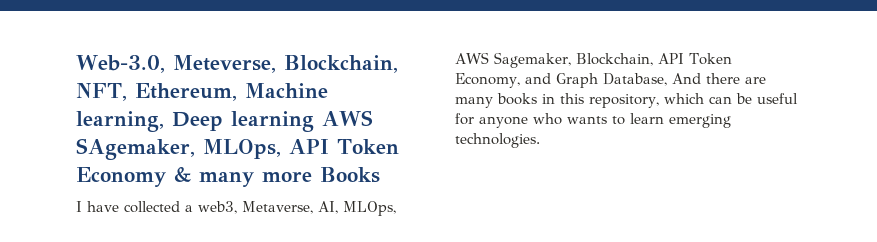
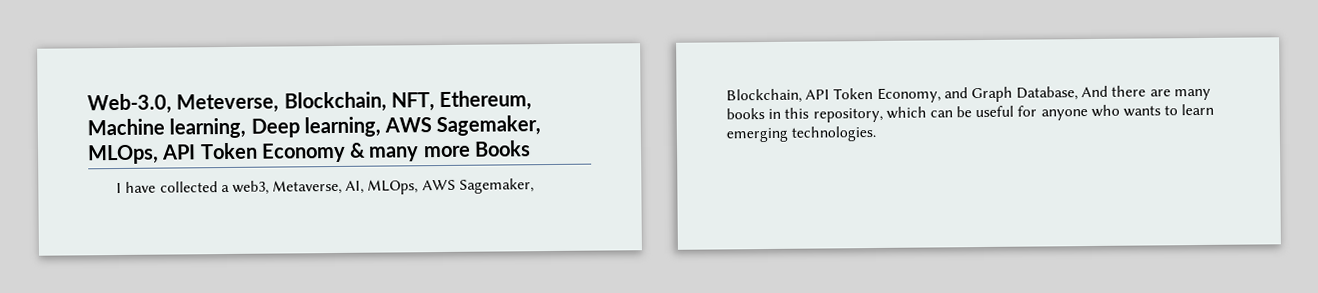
- Web-3.0, Meteverse, Blockchain, NFT, Ethereum, Machine learning, Deep learning AWS SAgemaker, MLOps, API Token Economy & many more Books
+ Web-3.0, Meteverse, Blockchain, NFT, Ethereum, Machine learning, Deep learning, AWS Sagemaker, MLOps, API Token Economy & many more Books

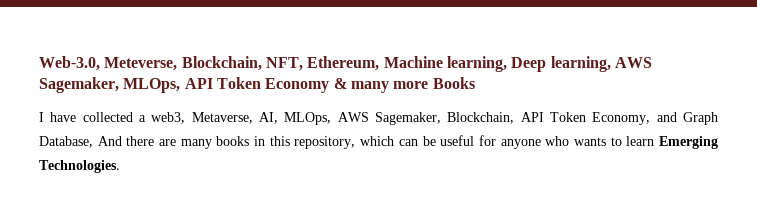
- I have collected a web3, Metaverse, AI, MLOps, AWS Sagemaker, Blockchain, API Token Economy, and Graph Database, And there are many books in this repository, which can be useful for anyone who wants to learn emerging technologies.
+ I have collected a web3, Metaverse, AI, MLOps, AWS Sagemaker, Blockchain, API Token Economy, and Graph Database, And there are many books in this repository, which can be useful for anyone who wants to learn Emerging Technologies.

